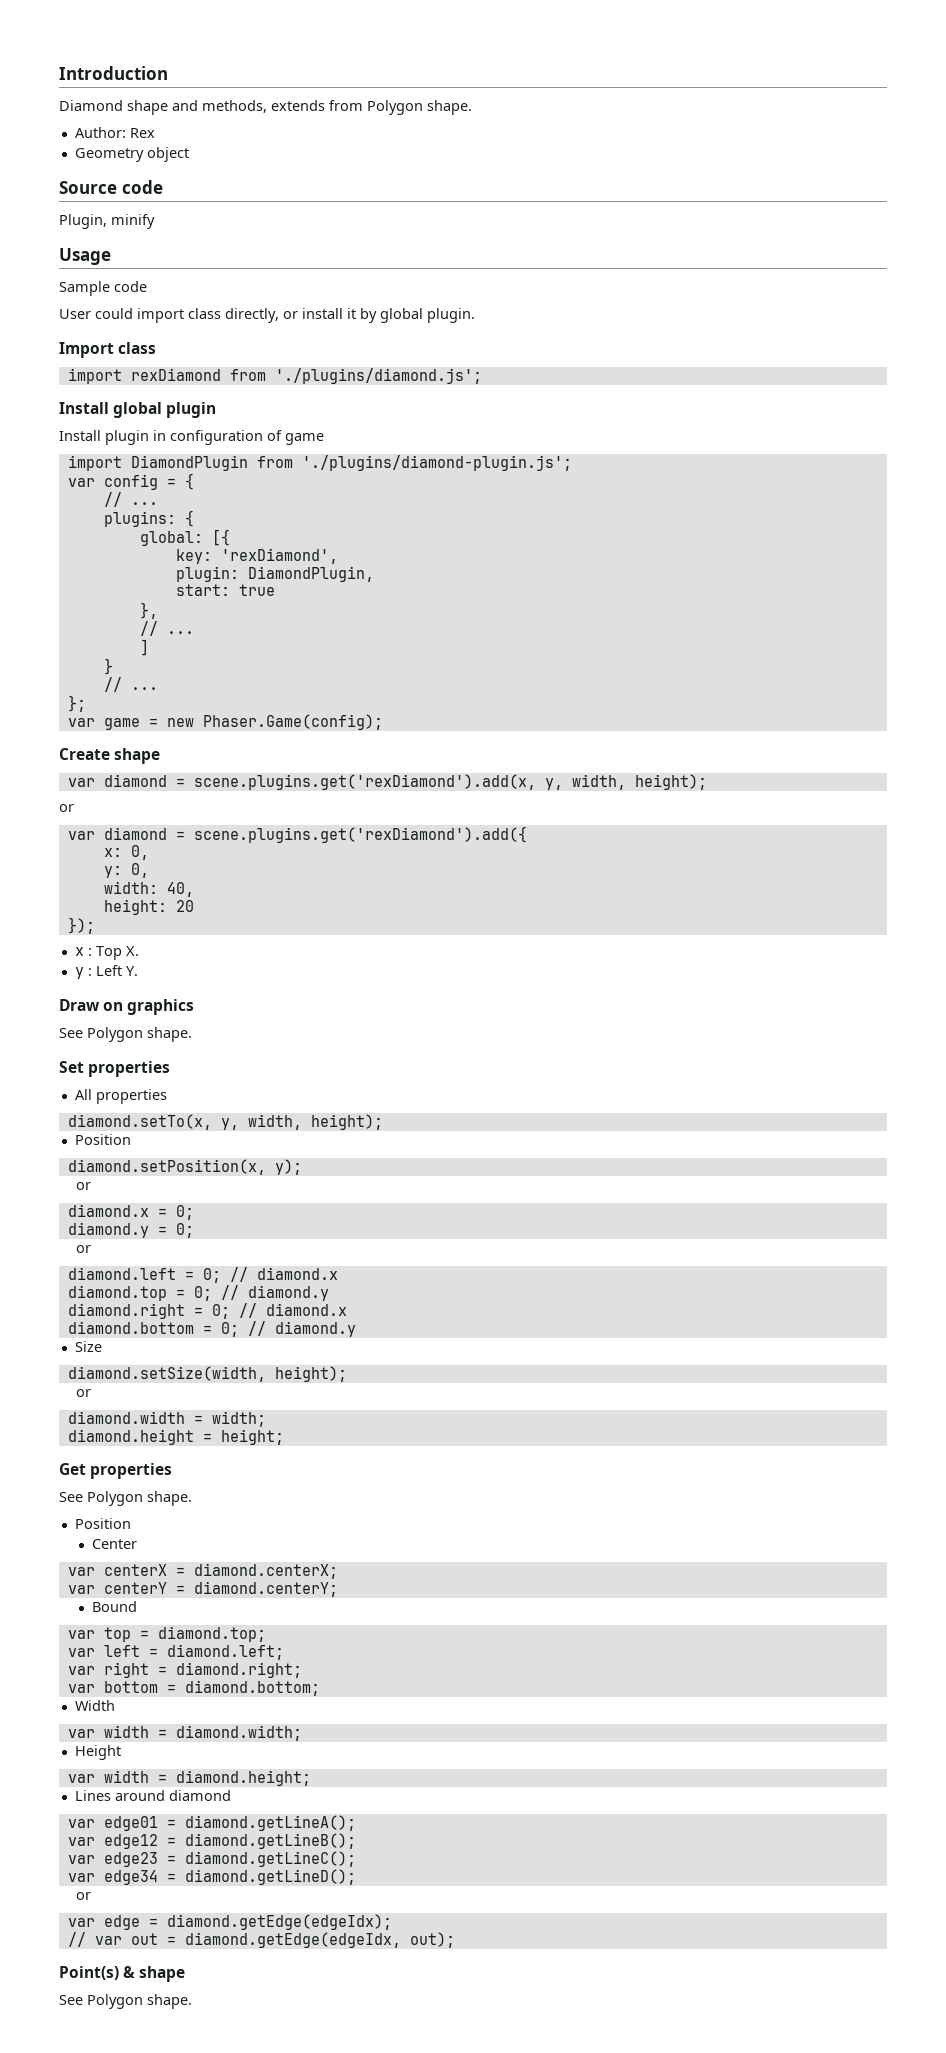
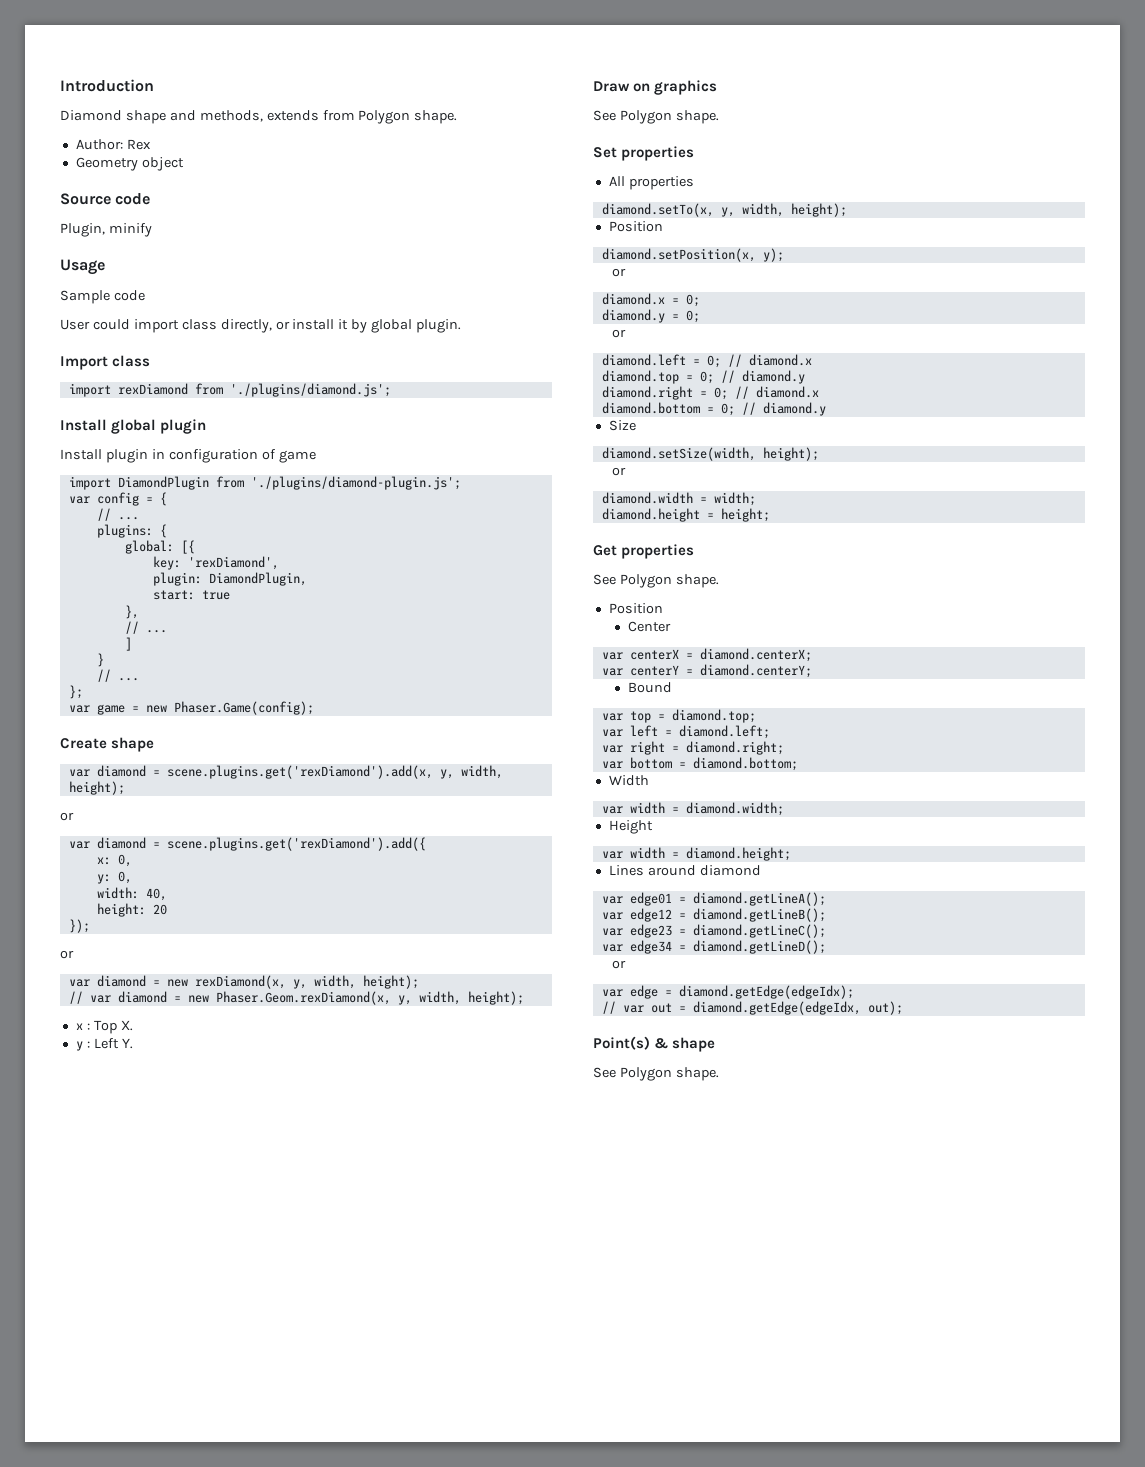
  });
+ or
+ var diamond = new rexDiamond(x, y, width, height);
+ // var diamond = new Phaser.Geom.rexDiamond(x, y, width, height);

